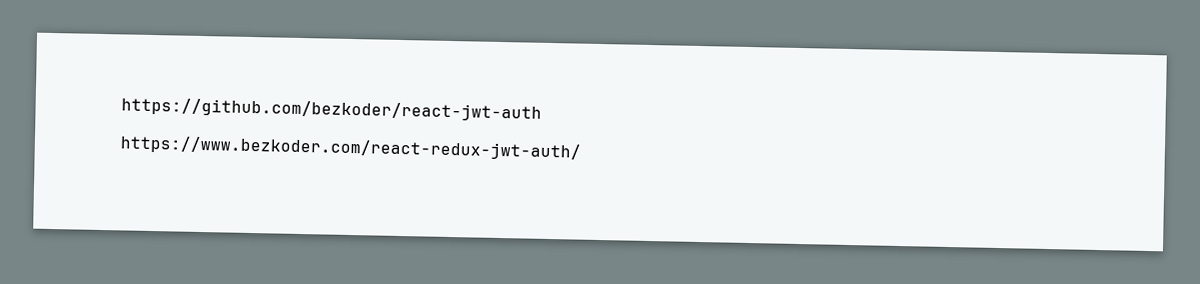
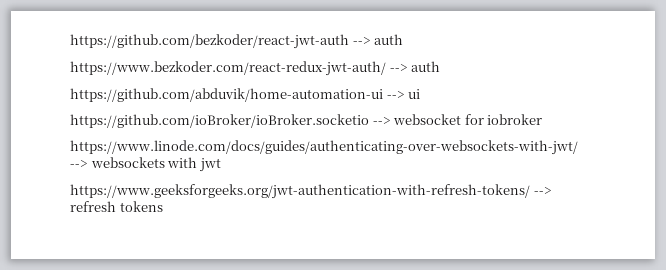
- https://github.com/bezkoder/react-jwt-auth
+ https://github.com/bezkoder/react-jwt-auth --> auth
- https://www.bezkoder.com/react-redux-jwt-auth/
+ https://www.bezkoder.com/react-redux-jwt-auth/ --> auth
+ https://github.com/abduvik/home-automation-ui --> ui
+ https://github.com/ioBroker/ioBroker.socketio --> websocket for iobroker
+ https://www.linode.com/docs/guides/authenticating-over-websockets-with-jwt/ --> websockets with jwt
+ https://www.geeksforgeeks.org/jwt-authentication-with-refresh-tokens/ --> refresh tokens

